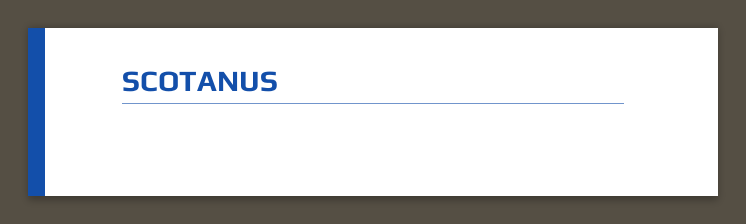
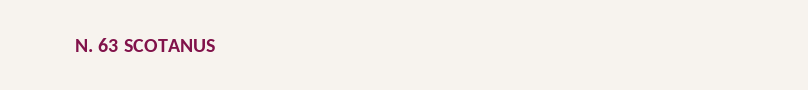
- SCOTANUS
+ N. 63 SCOTANUS

